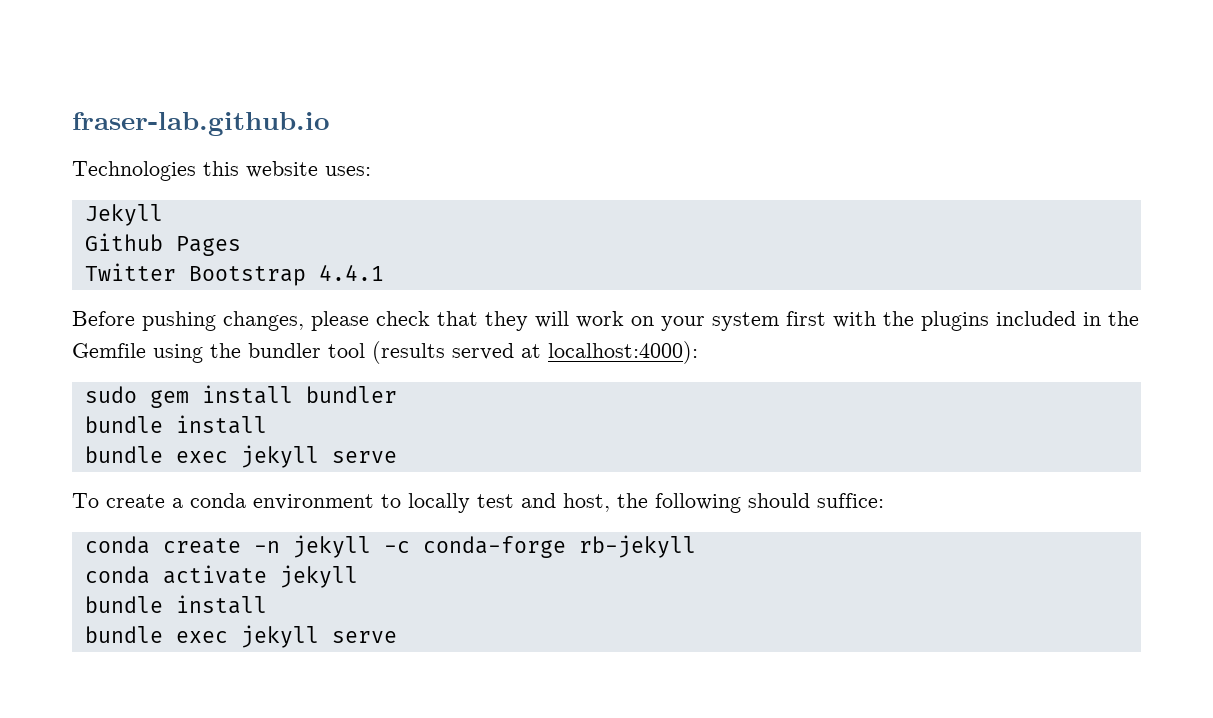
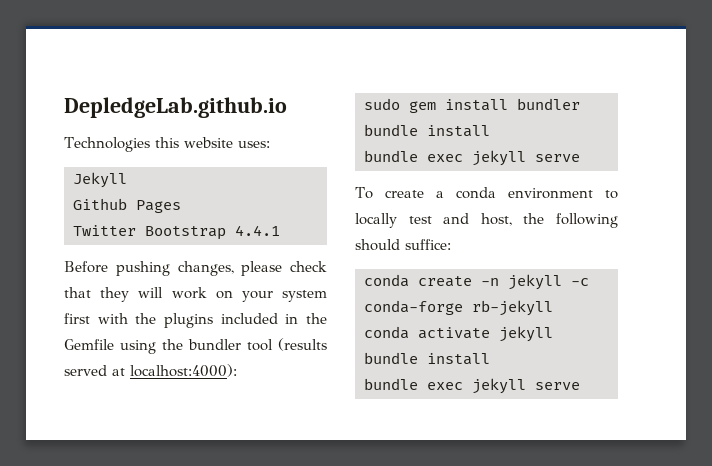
- fraser-lab.github.io
+ DepledgeLab.github.io

